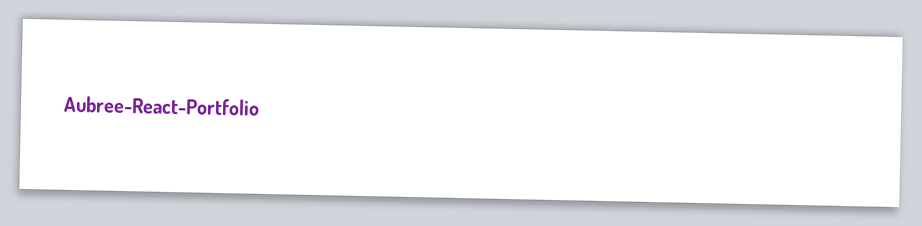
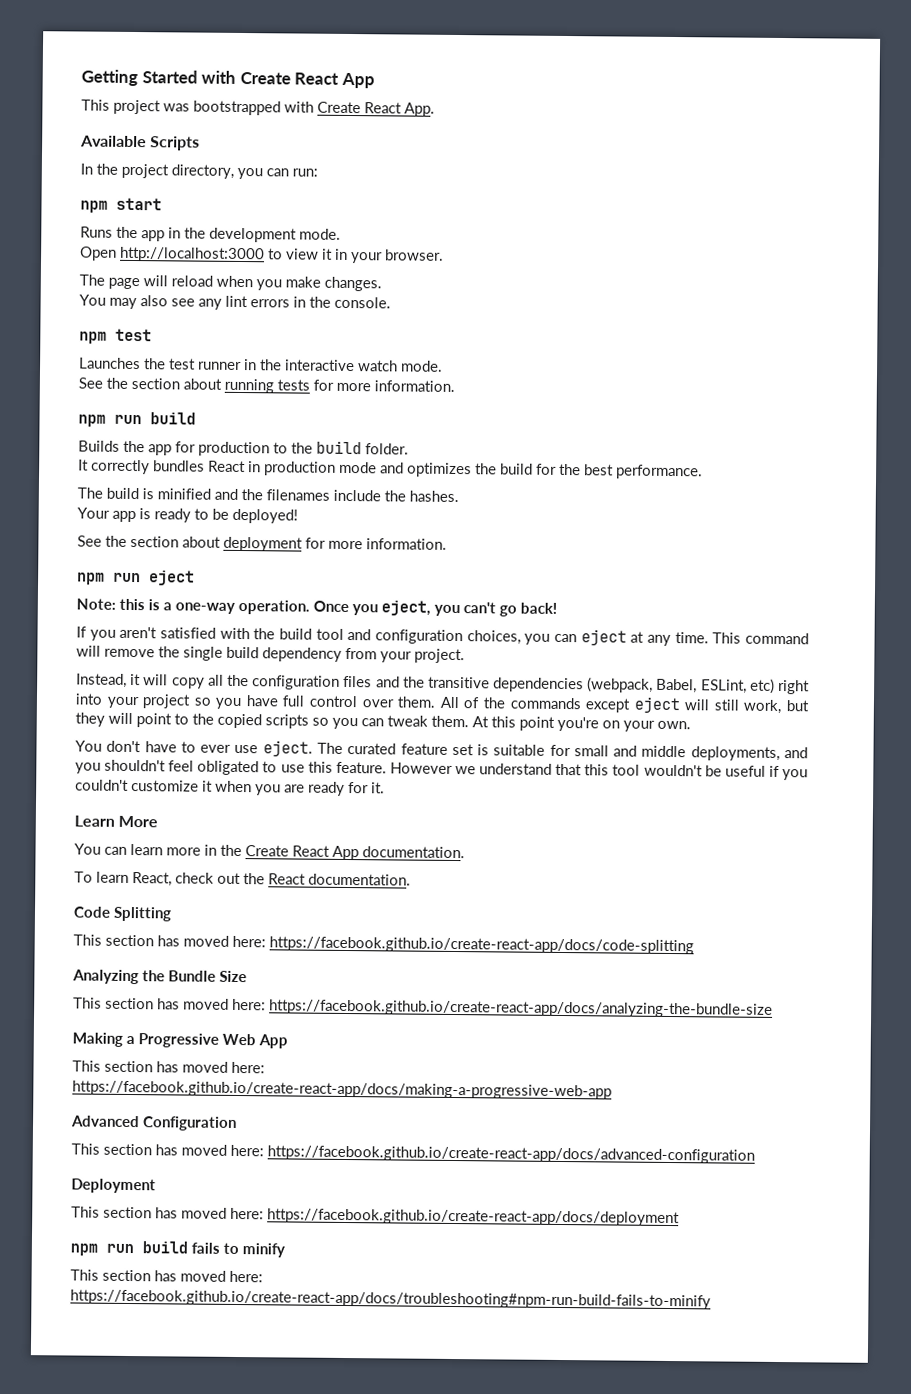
- Aubree-React-Portfolio
+ Getting Started with Create React App
+ This project was bootstrapped with Create React App.
+ Available Scripts
+ In the project directory, you can run:
+ npm start
+ Runs the app in the development mode.
+ Open http://localhost:3000 to view it in your browser.
+ The page will reload when you make changes.
+ You may also see any lint errors in the console.
+ npm test
+ Launches the test runner in the interactive watch mode.
+ See the section about running tests for more information.
+ npm run build
+ Builds the app for production to the build folder.
+ It correctly bundles React in production mode and optimizes the build for the best performance.
+ The build is minified and the filenames include the hashes.
+ Your app is ready to be deployed!
+ See the section about deployment for more information.
+ npm run eject
+ Note: this is a one-way operation. Once you eject, you can't go back!
+ If you aren't satisfied with the build tool and configuration choices, you can eject at any time. This command will remove the single build dependency from your project.
+ Instead, it will copy all the configuration files and the transitive dependencies (webpack, Babel, ESLint, etc) right into your project so you have full control over them. All of the commands except eject will still work, but they will point to the copied scripts so you can tweak them. At this point you're on your own.
+ You don't have to ever use eject. The curated feature set is suitable for small and middle deployments, and you shouldn't feel obligated to use this feature. However we understand that this tool wouldn't be useful if you couldn't customize it when you are ready for it.
+ Learn More
+ You can learn more in the Create React App documentation.
+ To learn React, check out the React documentation.
+ Code Splitting
+ This section has moved here: https://facebook.github.io/create-react-app/docs/code-splitting
+ Analyzing the Bundle Size
+ This section has moved here: https://facebook.github.io/create-react-app/docs/analyzing-the-bundle-size
+ Making a Progressive Web App
+ This section has moved here: https://facebook.github.io/create-react-app/docs/making-a-progressive-web-app
+ Advanced Configuration
+ This section has moved here: https://facebook.github.io/create-react-app/docs/advanced-configuration
+ Deployment
+ This section has moved here: https://facebook.github.io/create-react-app/docs/deployment
+ npm run build fails to minify
+ This section has moved here: https://facebook.github.io/create-react-app/docs/troubleshooting#npm-run-build-fails-to-minify

